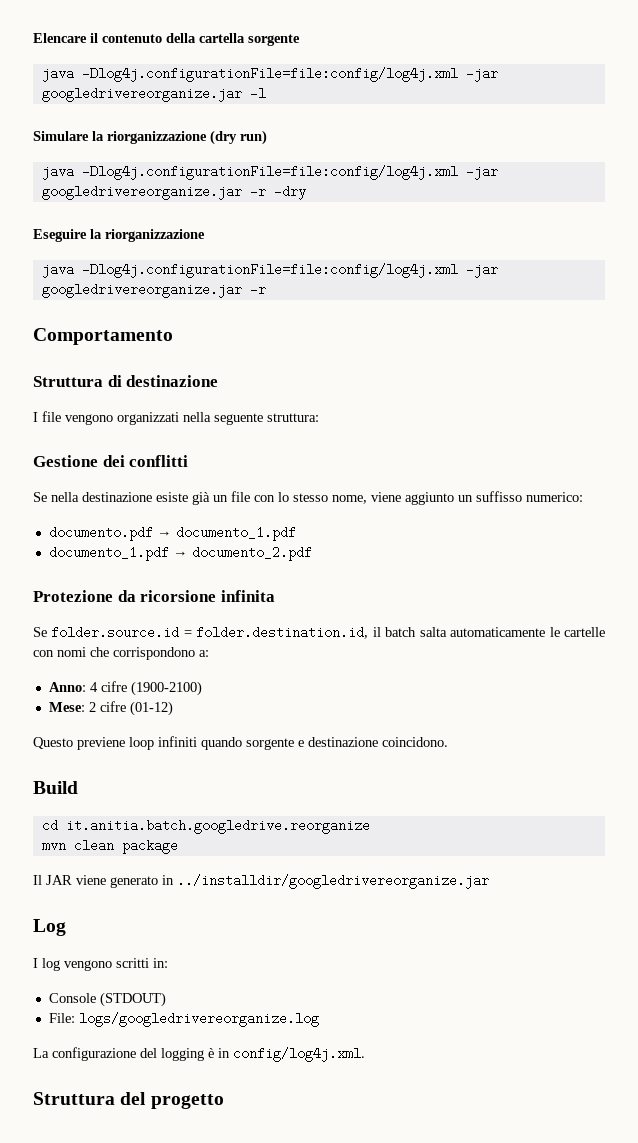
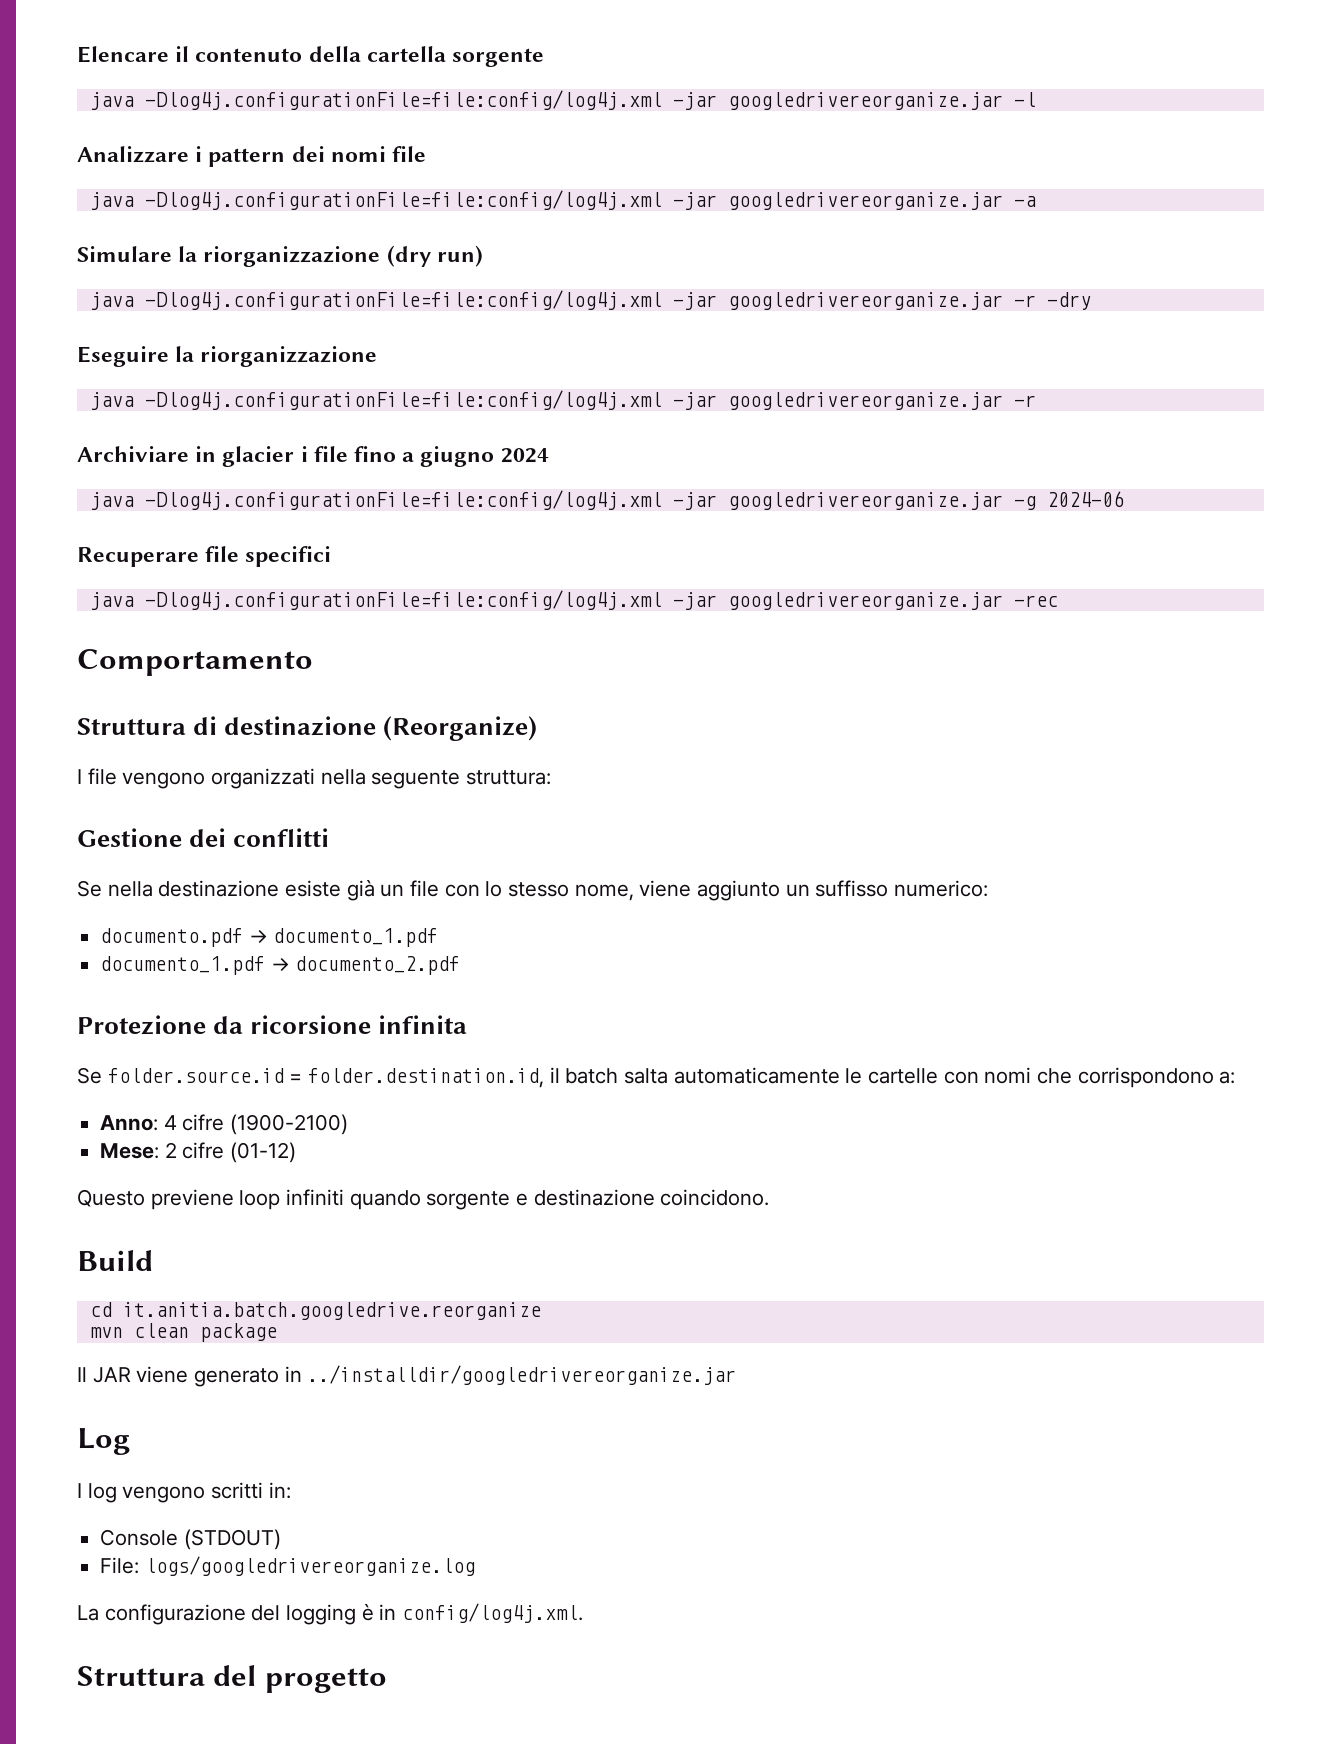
+ Analizzare i pattern dei nomi file
+ java -Dlog4j.configurationFile=file:config/log4j.xml -jar googledrivereorganize.jar -a
+ Archiviare in glacier i file fino a giugno 2024
+ java -Dlog4j.configurationFile=file:config/log4j.xml -jar googledrivereorganize.jar -g 2024-06
+ Recuperare file specifici
+ java -Dlog4j.configurationFile=file:config/log4j.xml -jar googledrivereorganize.jar -rec
- Struttura di destinazione
+ Struttura di destinazione (Reorganize)

